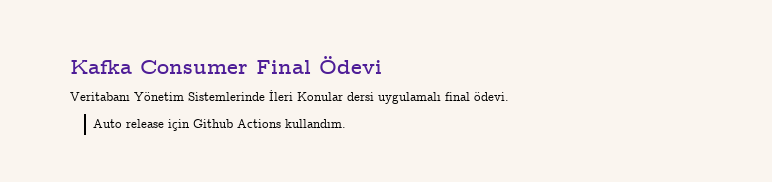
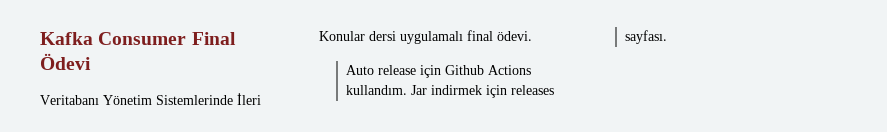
+ Jar indirmek için releases sayfası.

